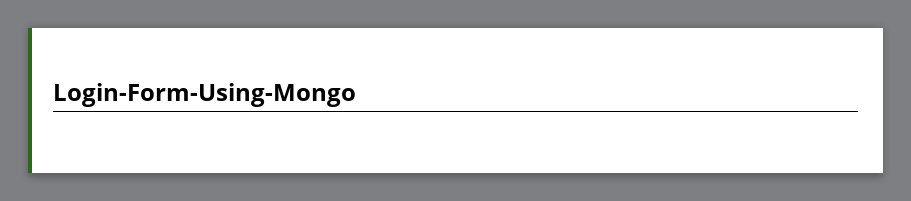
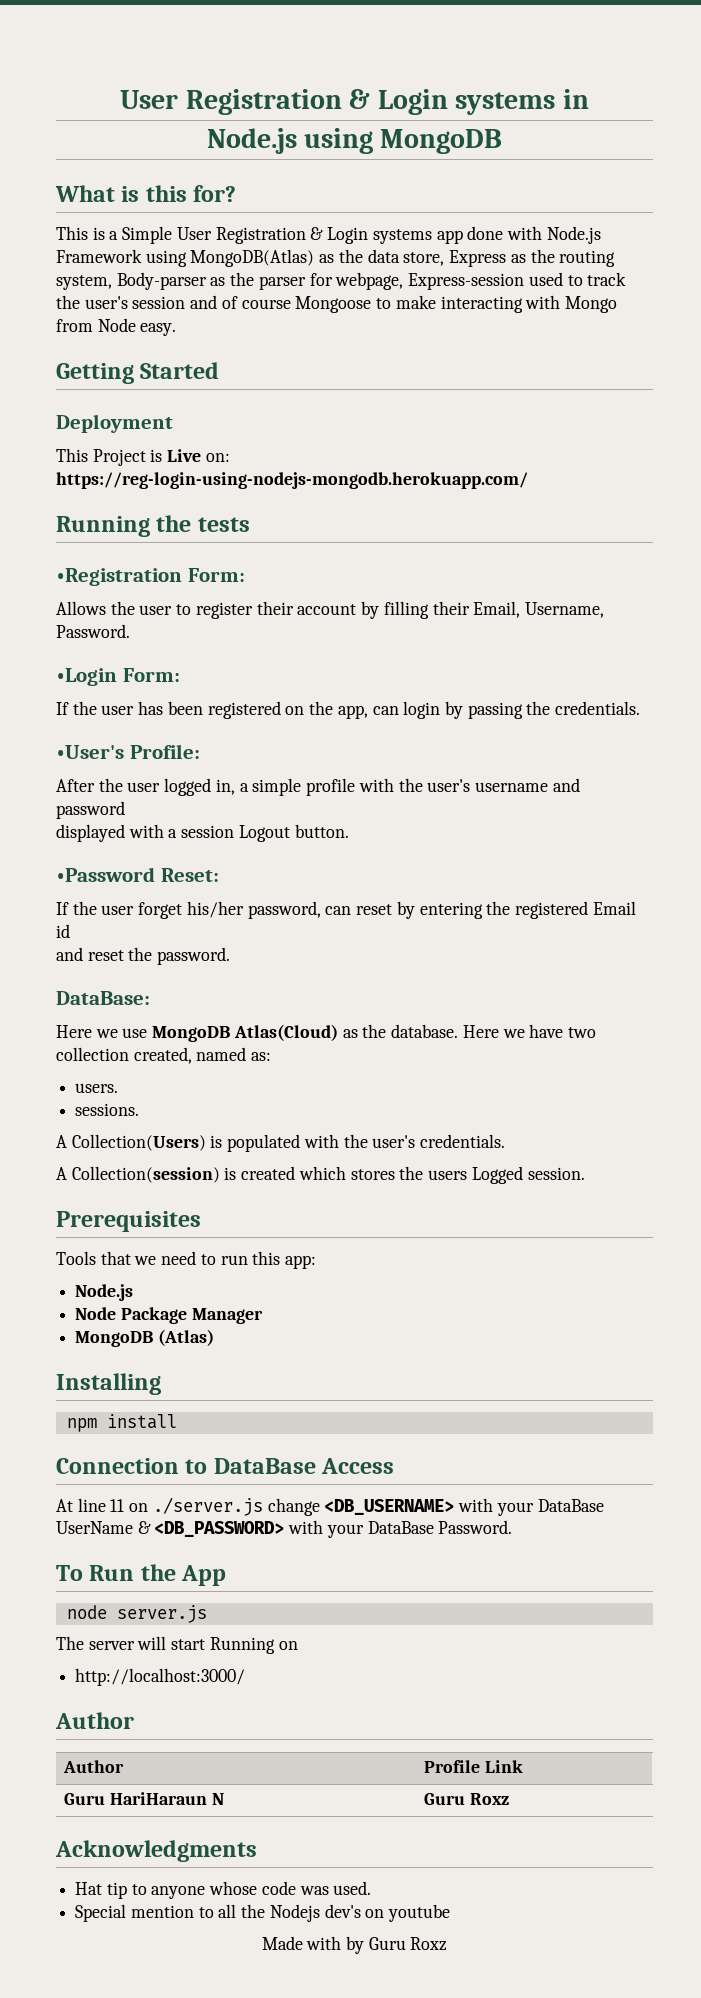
- Login-Form-Using-Mongo
+ User Registration & Login systems in
+ Node.js using MongoDB
+ What is this for?
+ This is a Simple User Registration & Login systems app done with Node.js Framework using MongoDB(Atlas) as the data store, Express as the routing system, Body-parser as the parser for webpage, Express-session used to track the user's session and of course Mongoose to make interacting with Mongo from Node easy.
+ Getting Started
+ Deployment
+ This Project is Live on: https://reg-login-using-nodejs-mongodb.herokuapp.com/
+ Running the tests
+ •Registration Form:
+ Allows the user to register their account by filling their Email, Username, Password.
+ •Login Form:
+ If the user has been registered on the app, can login by passing the credentials.
+ •User's Profile:
+ After the user logged in, a simple profile with the user's username and password
+ displayed with a session Logout button.
+ •Password Reset:
+ If the user forget his/her password, can reset by entering the registered Email id
+ and reset the password.
+ DataBase:
+ Here we use MongoDB Atlas(Cloud) as the database. Here we have two collection created, named as:
+ users.
+ sessions.
+ A Collection(Users) is populated with the user's credentials.
+ A Collection(session) is created which stores the users Logged session.
+ Prerequisites
+ Tools that we need to run this app:
+ Node.js
+ Node Package Manager
+ MongoDB (Atlas)
+ Installing
+ npm install
+ Connection to DataBase Access
+ At line 11 on ./server.js change <DB_USERNAME> with your DataBase UserName & <DB_PASSWORD> with your DataBase Password.
+ To Run the App
+ node server.js
+ The server will start Running on
+ http://localhost:3000/
+ Author
+ Author | Profile Link
+ Guru HariHaraun N | Guru Roxz
+ Acknowledgments
+ Hat tip to anyone whose code was used.
+ Special mention to all the Nodejs dev's on youtube
+ Made with by Guru Roxz

